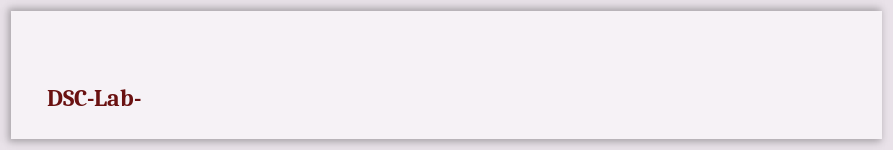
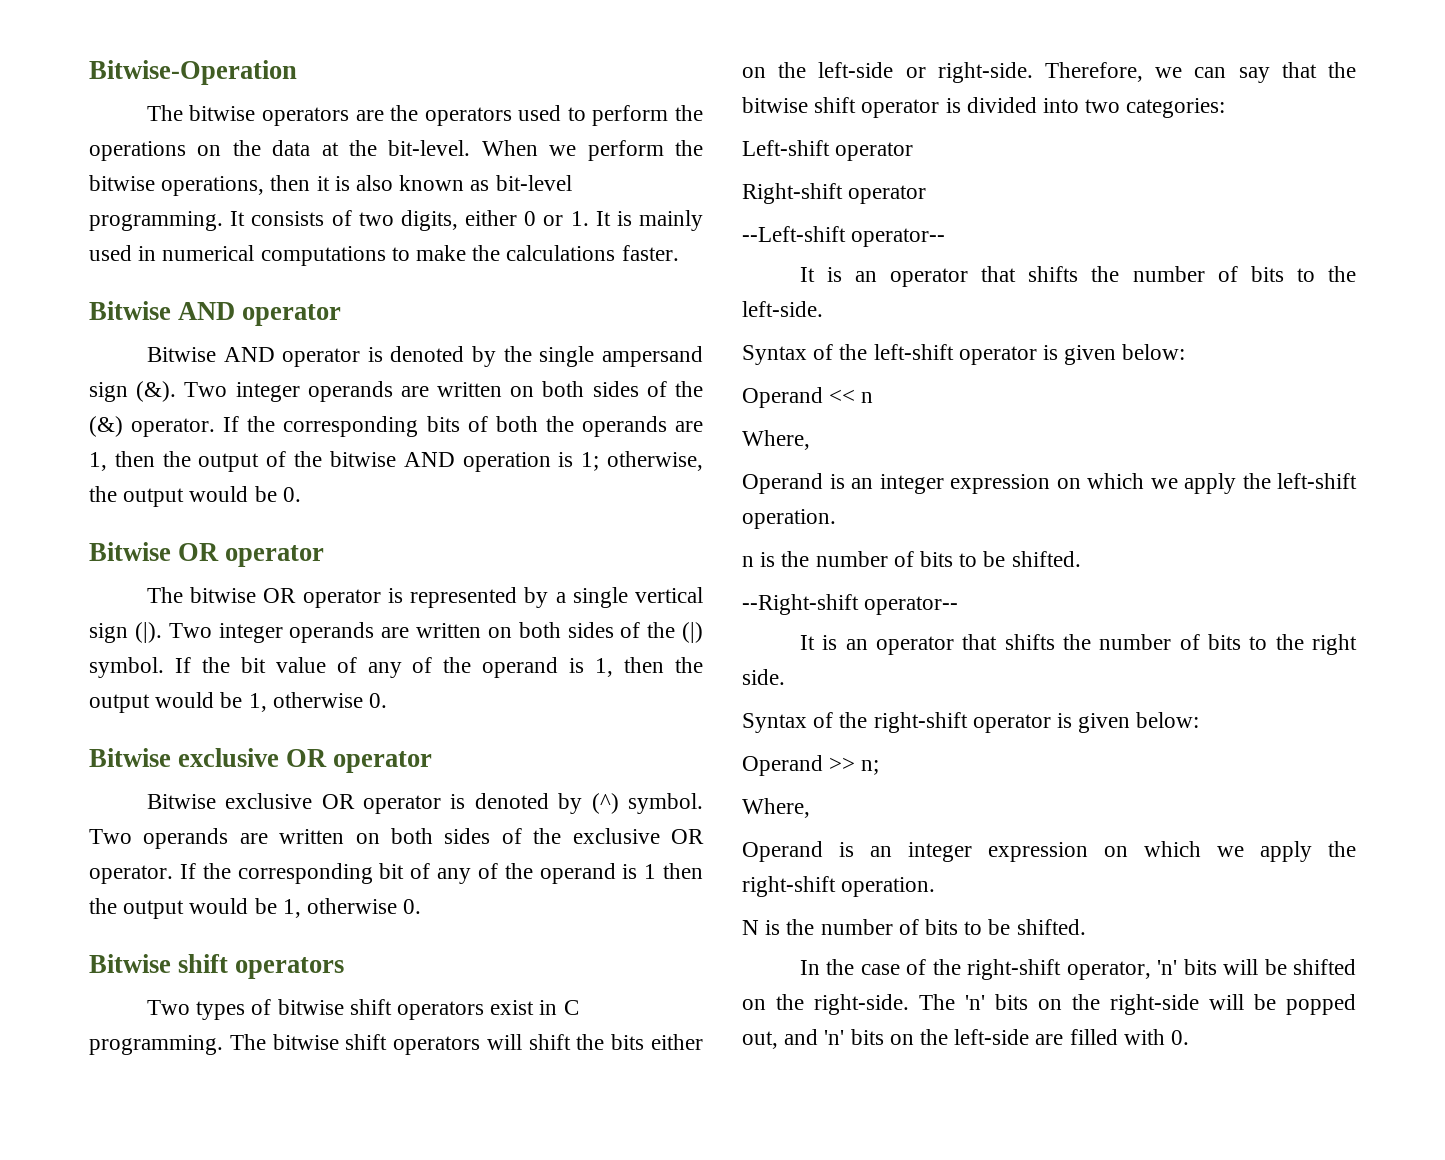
- DSC-Lab-
+ Bitwise-Operation
+ The bitwise operators are the operators used to perform the operations on the data at the bit-level. When we perform the bitwise operations, then it is also known as bit-level programming. It consists of two digits, either 0 or 1. It is mainly used in numerical computations to make the calculations faster.
+ Bitwise AND operator
+ Bitwise AND operator is denoted by the single ampersand sign (&). Two integer operands are written on both sides of the (&) operator. If the corresponding bits of both the operands are 1, then the output of the bitwise AND operation is 1; otherwise, the output would be 0.
+ Bitwise OR operator
+ The bitwise OR operator is represented by a single vertical sign (|). Two integer operands are written on both sides of the (|) symbol. If the bit value of any of the operand is 1, then the output would be 1, otherwise 0.
+ Bitwise exclusive OR operator
+ Bitwise exclusive OR operator is denoted by (^) symbol. Two operands are written on both sides of the exclusive OR operator. If the corresponding bit of any of the operand is 1 then the output would be 1, otherwise 0.
+ Bitwise shift operators
+ Two types of bitwise shift operators exist in C programming. The bitwise shift operators will shift the bits either on the left-side or right-side. Therefore, we can say that the bitwise shift operator is divided into two categories:
+ Left-shift operator
+ Right-shift operator
+ --Left-shift operator--
+ It is an operator that shifts the number of bits to the left-side.
+ Syntax of the left-shift operator is given below:
+ Operand << n
+ Where,
+ Operand is an integer expression on which we apply the left-shift operation.
+ n is the number of bits to be shifted.
+ --Right-shift operator--
+ It is an operator that shifts the number of bits to the right side.
+ Syntax of the right-shift operator is given below:
+ Operand >> n;
+ Where,
+ Operand is an integer expression on which we apply the right-shift operation.
+ N is the number of bits to be shifted.
+ In the case of the right-shift operator, 'n' bits will be shifted on the right-side. The 'n' bits on the right-side will be popped out, and 'n' bits on the left-side are filled with 0.

